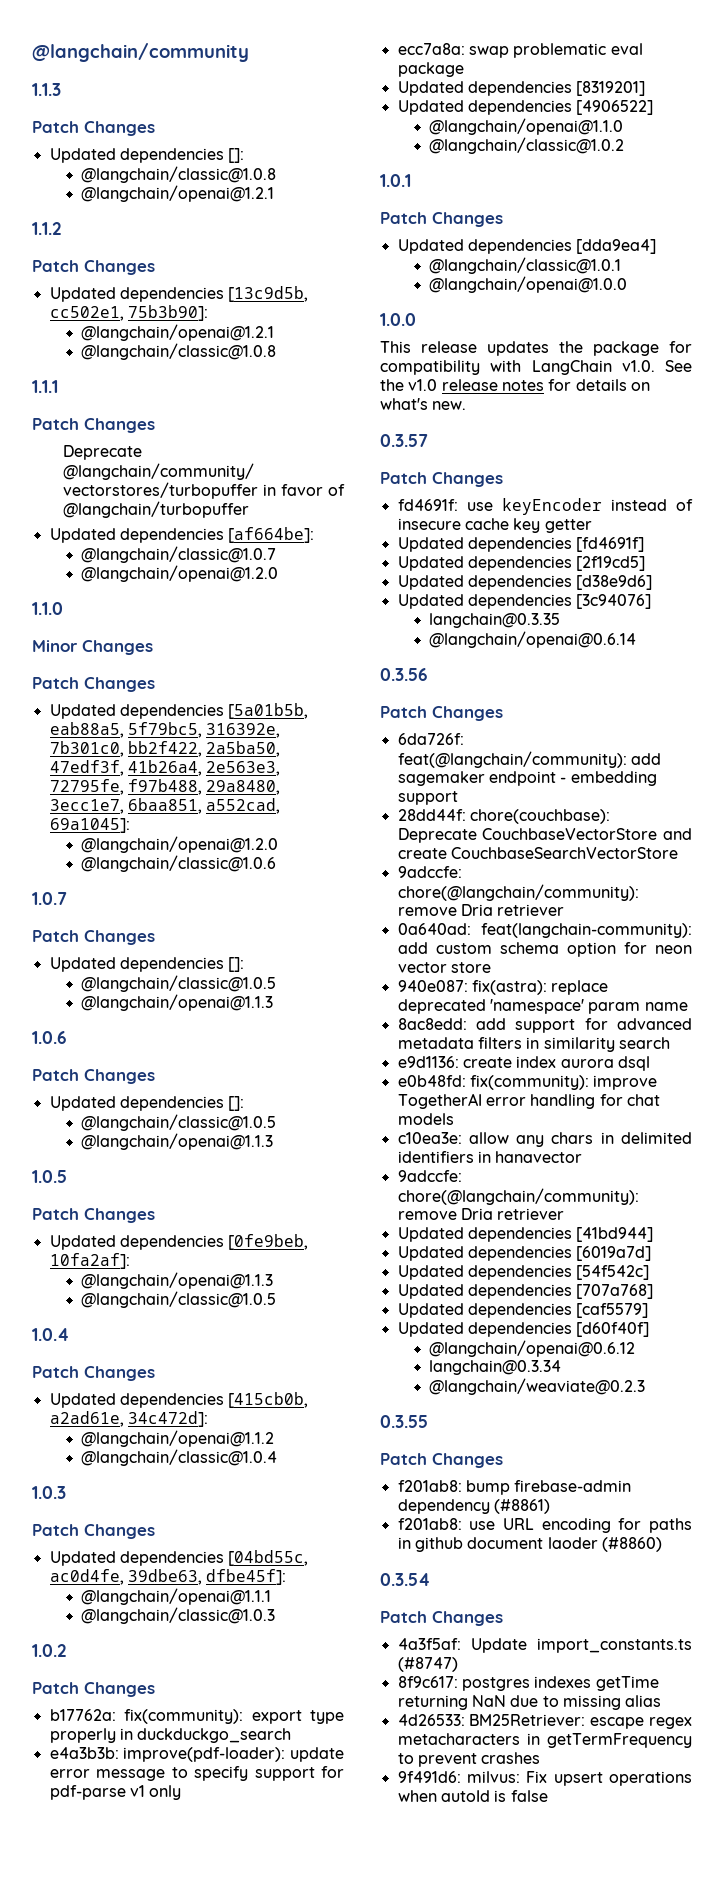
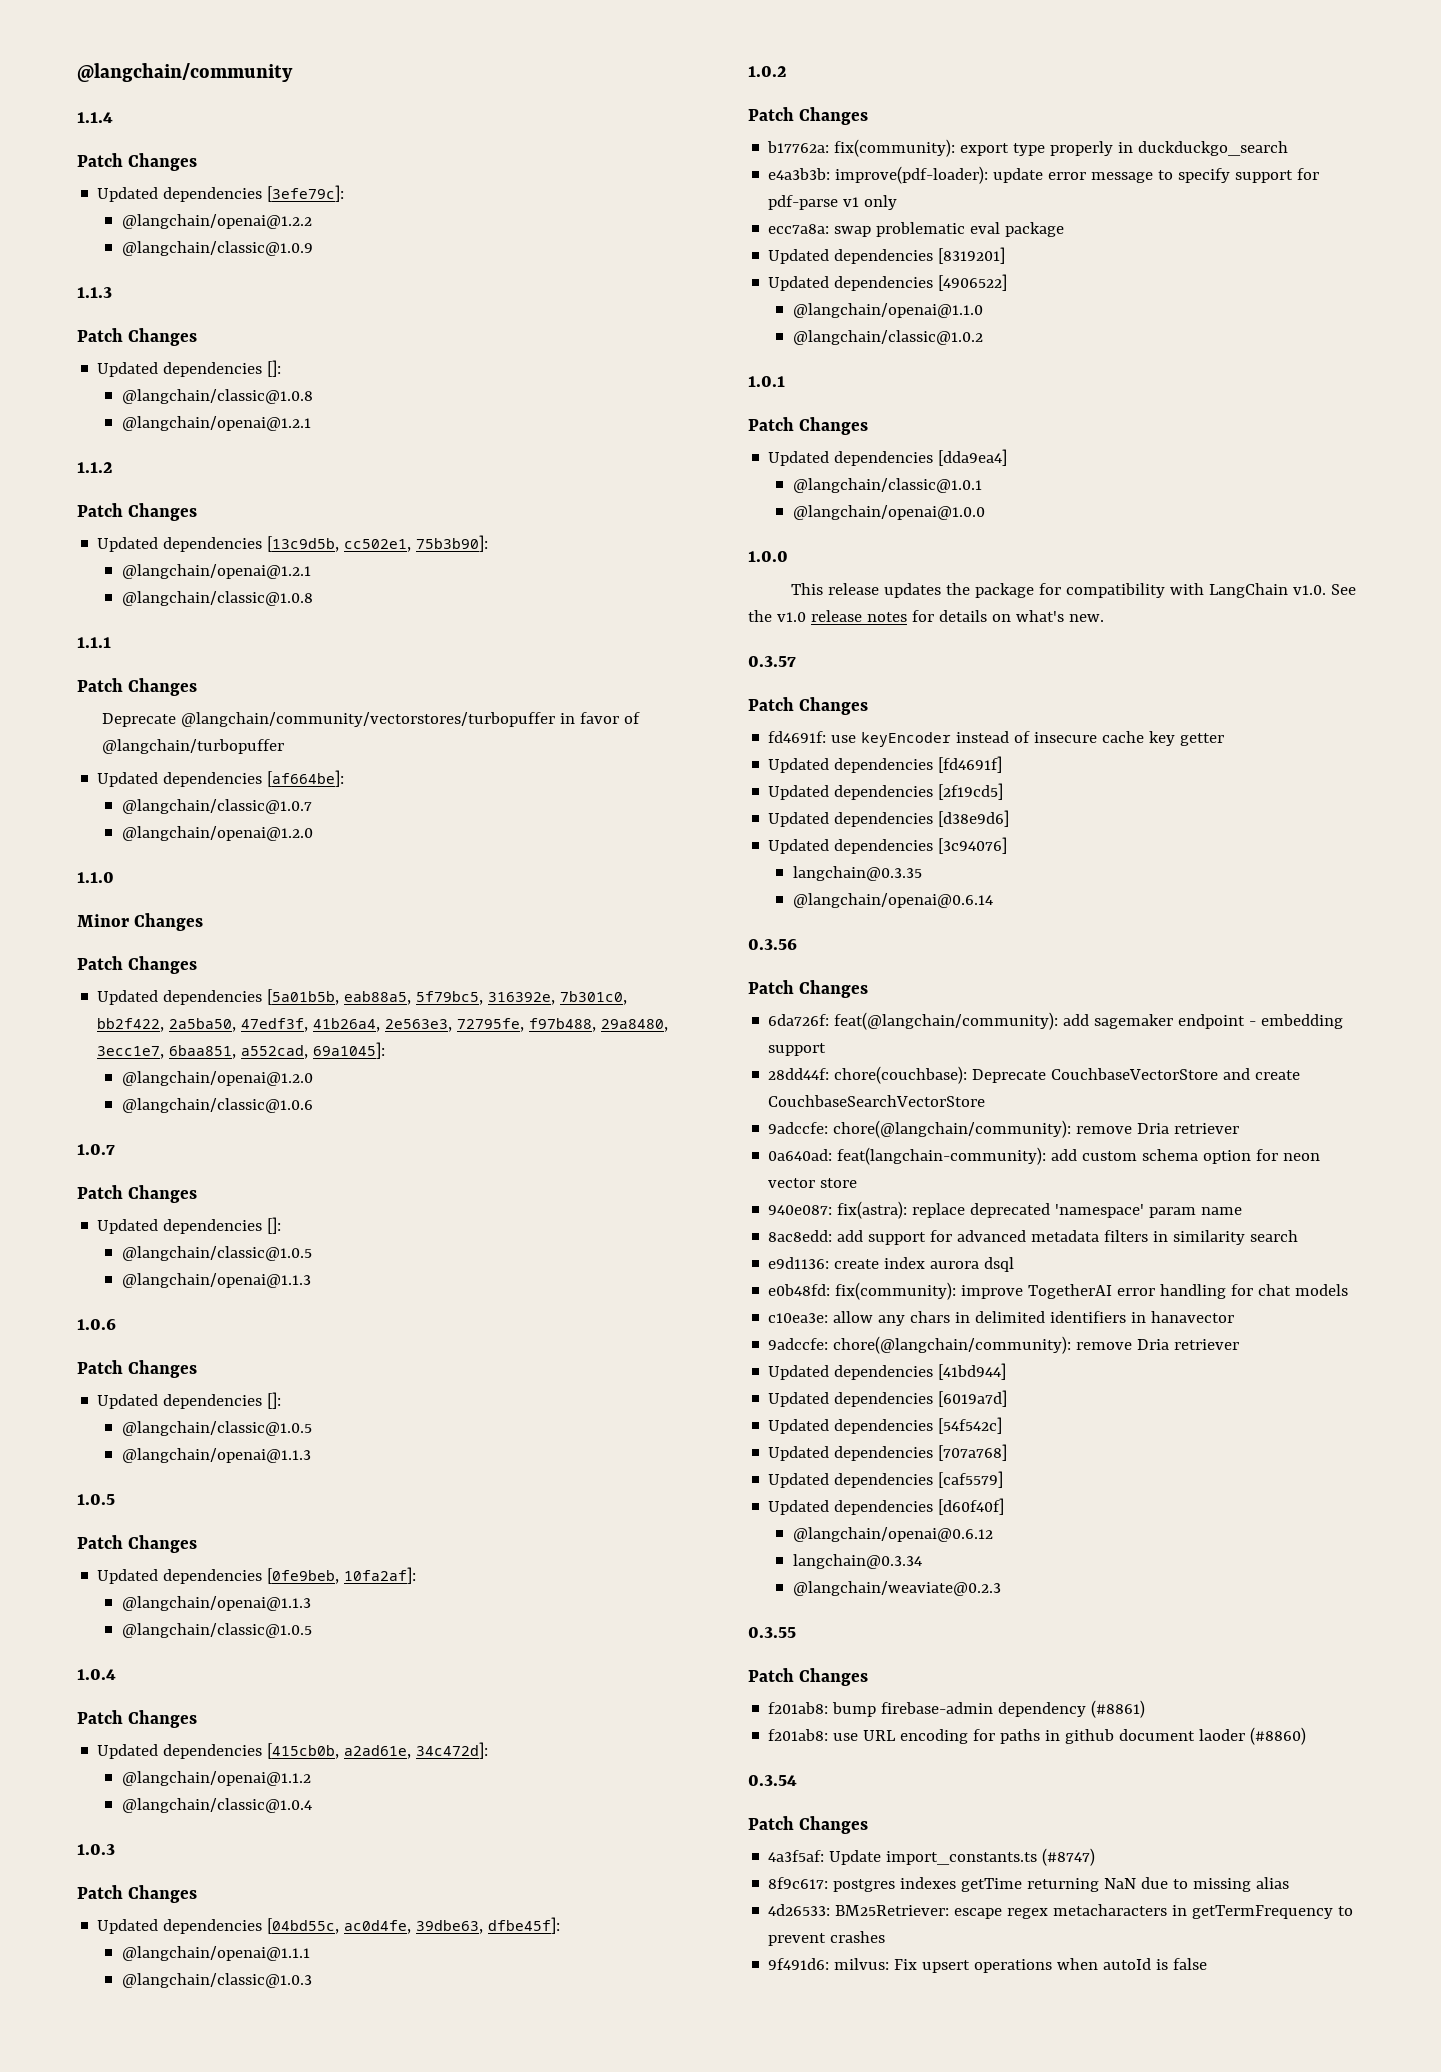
+ 1.1.4
+ Patch Changes
+ Updated dependencies [3efe79c]:
+ @langchain/openai@1.2.2
+ @langchain/classic@1.0.9

